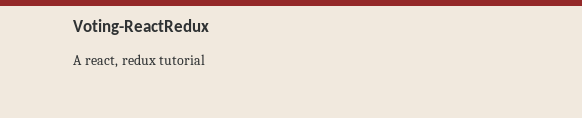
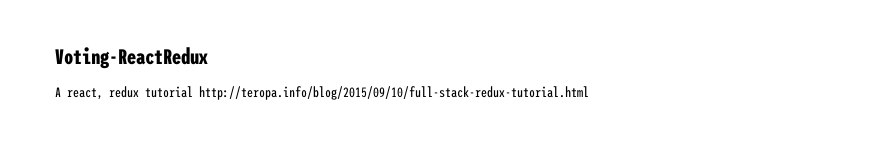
- A react, redux tutorial
+ A react, redux tutorial http://teropa.info/blog/2015/09/10/full-stack-redux-tutorial.html

